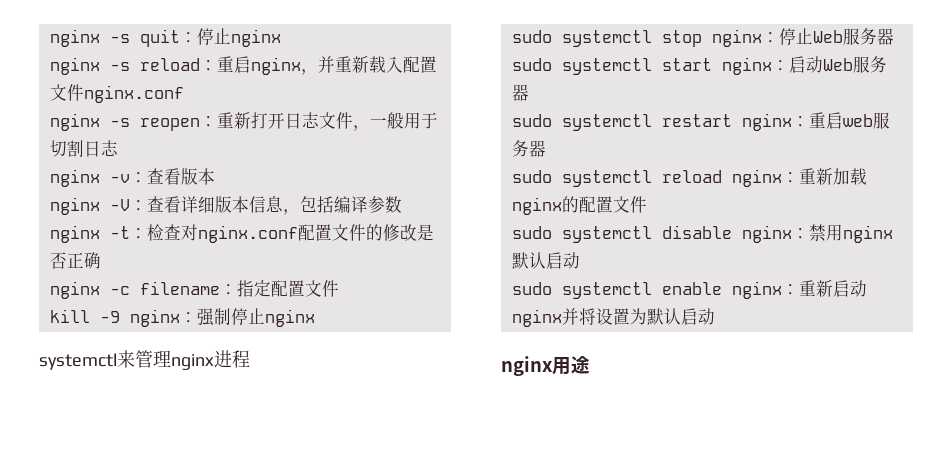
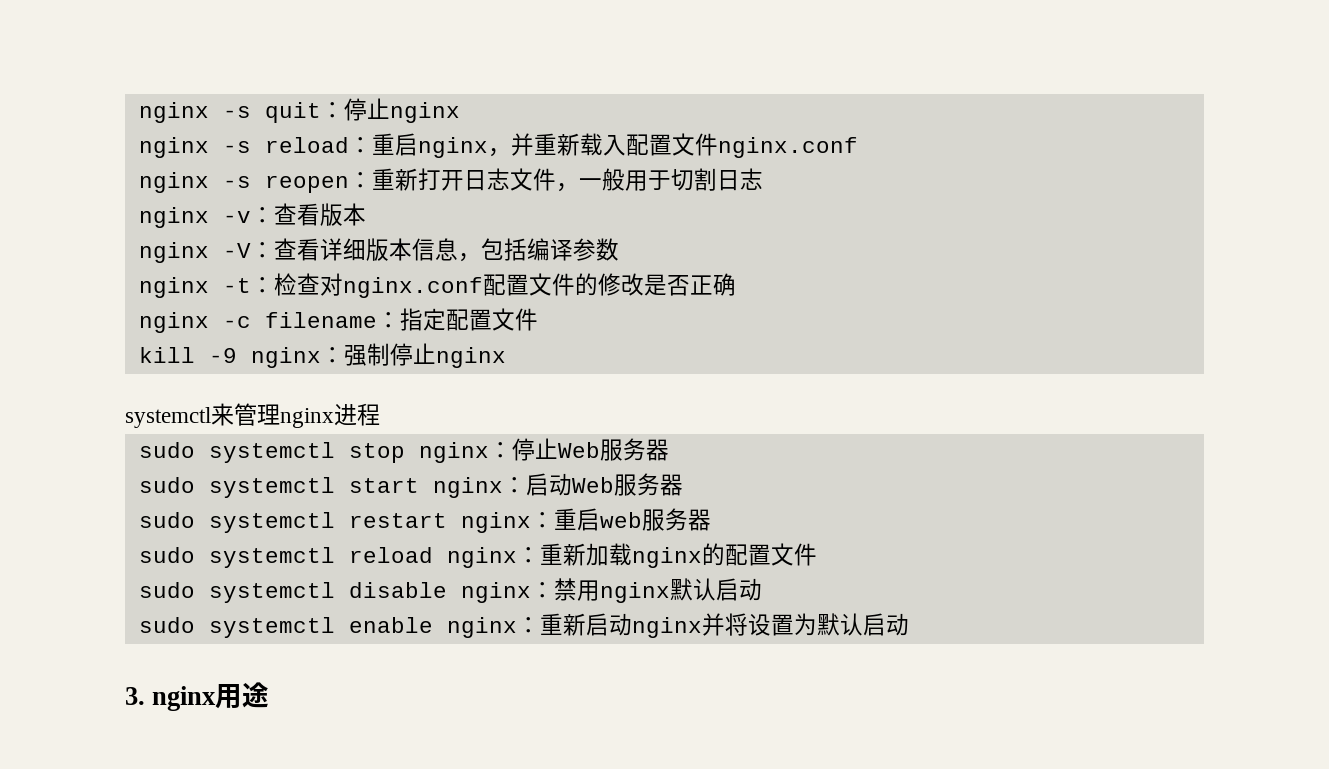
- nginx用途
+ 3. nginx用途

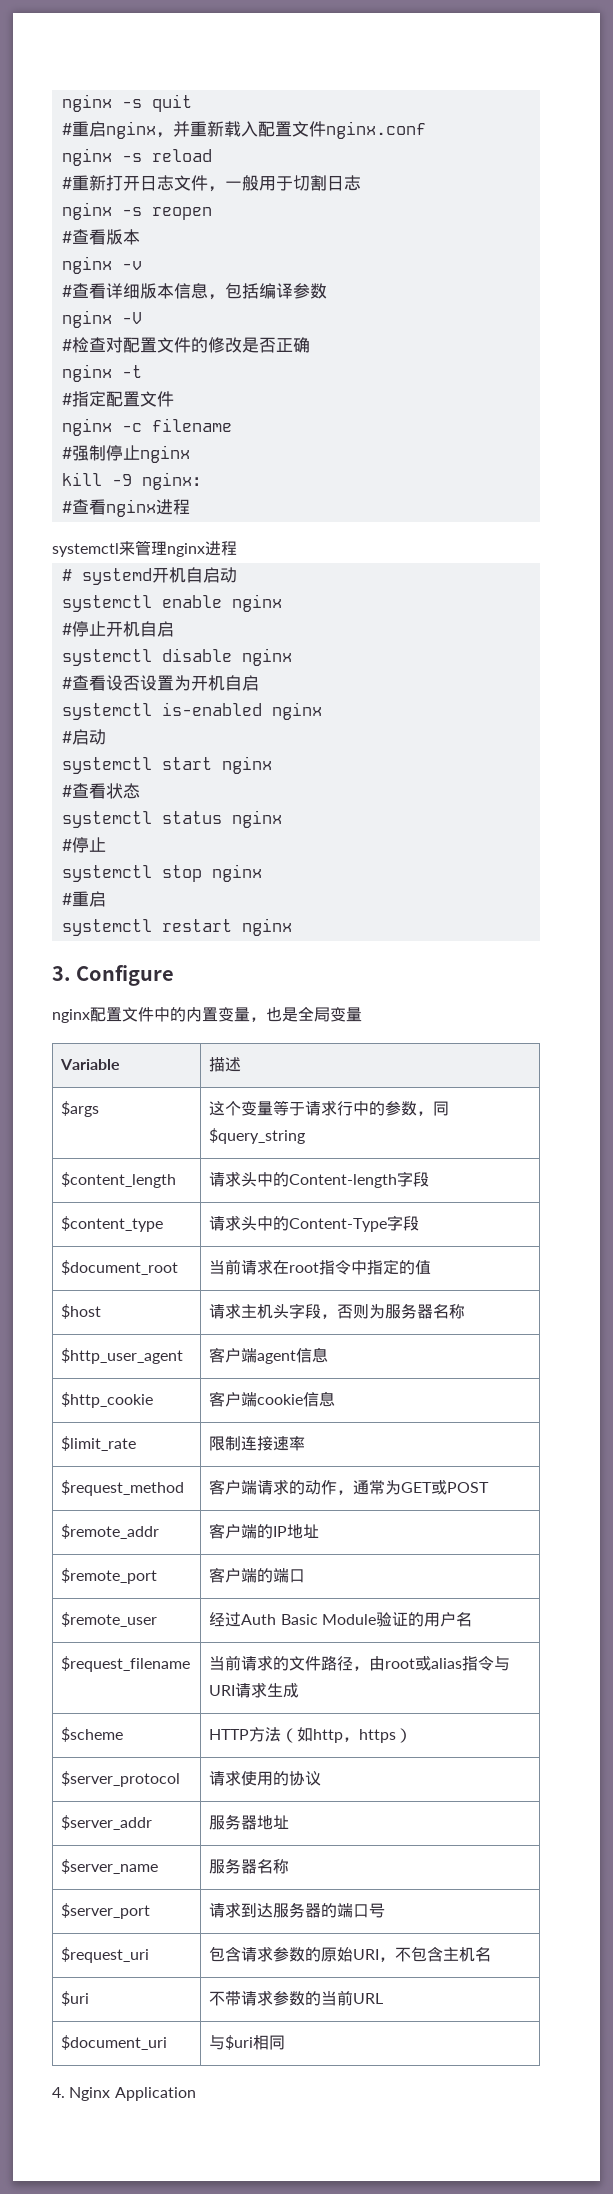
- nginx -s quit：停止nginx
- nginx -s reload：重启nginx，并重新载入配置文件nginx.conf
+ nginx -s quit
+ #重启nginx，并重新载入配置文件nginx.conf
- nginx -s reopen：重新打开日志文件，一般用于切割日志
+ nginx -s reload
+ #重新打开日志文件，一般用于切割日志
- nginx -v：查看版本
+ nginx -s reopen
+ #查看版本
- nginx -V：查看详细版本信息，包括编译参数
+ nginx -v
+ #查看详细版本信息，包括编译参数
- nginx -t：检查对nginx.conf配置文件的修改是否正确
+ nginx -V
+ #检查对配置文件的修改是否正确
- nginx -c filename：指定配置文件
+ nginx -t
+ #指定配置文件
- kill -9 nginx：强制停止nginx
+ nginx -c filename
+ #强制停止nginx
+ kill -9 nginx：
+ #查看nginx进程
- sudo systemctl stop nginx：停止Web服务器
- sudo systemctl start nginx：启动Web服务器
- sudo systemctl restart nginx：重启web服务器
- sudo systemctl reload nginx：重新加载nginx的配置文件
- sudo systemctl disable nginx：禁用nginx默认启动
- sudo systemctl enable nginx：重新启动nginx并将设置为默认启动
- 3. nginx用途
+ # systemd开机自启动
+ systemctl enable nginx
+ #停止开机自启
+ systemctl disable nginx
+ #查看设否设置为开机自启
+ systemctl is-enabled nginx
+ #启动
+ systemctl start nginx
+ #查看状态
+ systemctl status nginx
+ #停止
+ systemctl stop nginx
+ #重启
+ systemctl restart nginx
+ 3. Configure
+ nginx配置文件中的内置变量，也是全局变量
+ Variable | 描述
+ $args | 这个变量等于请求行中的参数，同$query_string
+ $content_length | 请求头中的Content-length字段
+ $content_type | 请求头中的Content-Type字段
+ $document_root | 当前请求在root指令中指定的值
+ $host | 请求主机头字段，否则为服务器名称
+ $http_user_agent | 客户端agent信息
+ $http_cookie | 客户端cookie信息
+ $limit_rate | 限制连接速率
+ $request_method | 客户端请求的动作，通常为GET或POST
+ $remote_addr | 客户端的IP地址
+ $remote_port | 客户端的端口
+ $remote_user | 经过Auth Basic Module验证的用户名
+ $request_filename | 当前请求的文件路径，由root或alias指令与URI请求生成
+ $scheme | HTTP方法（如http，https）
+ $server_protocol | 请求使用的协议
+ $server_addr | 服务器地址
+ $server_name | 服务器名称
+ $server_port | 请求到达服务器的端口号
+ $request_uri | 包含请求参数的原始URI，不包含主机名
+ $uri | 不带请求参数的当前URL
+ $document_uri | 与$uri相同
+ 4. Nginx Application

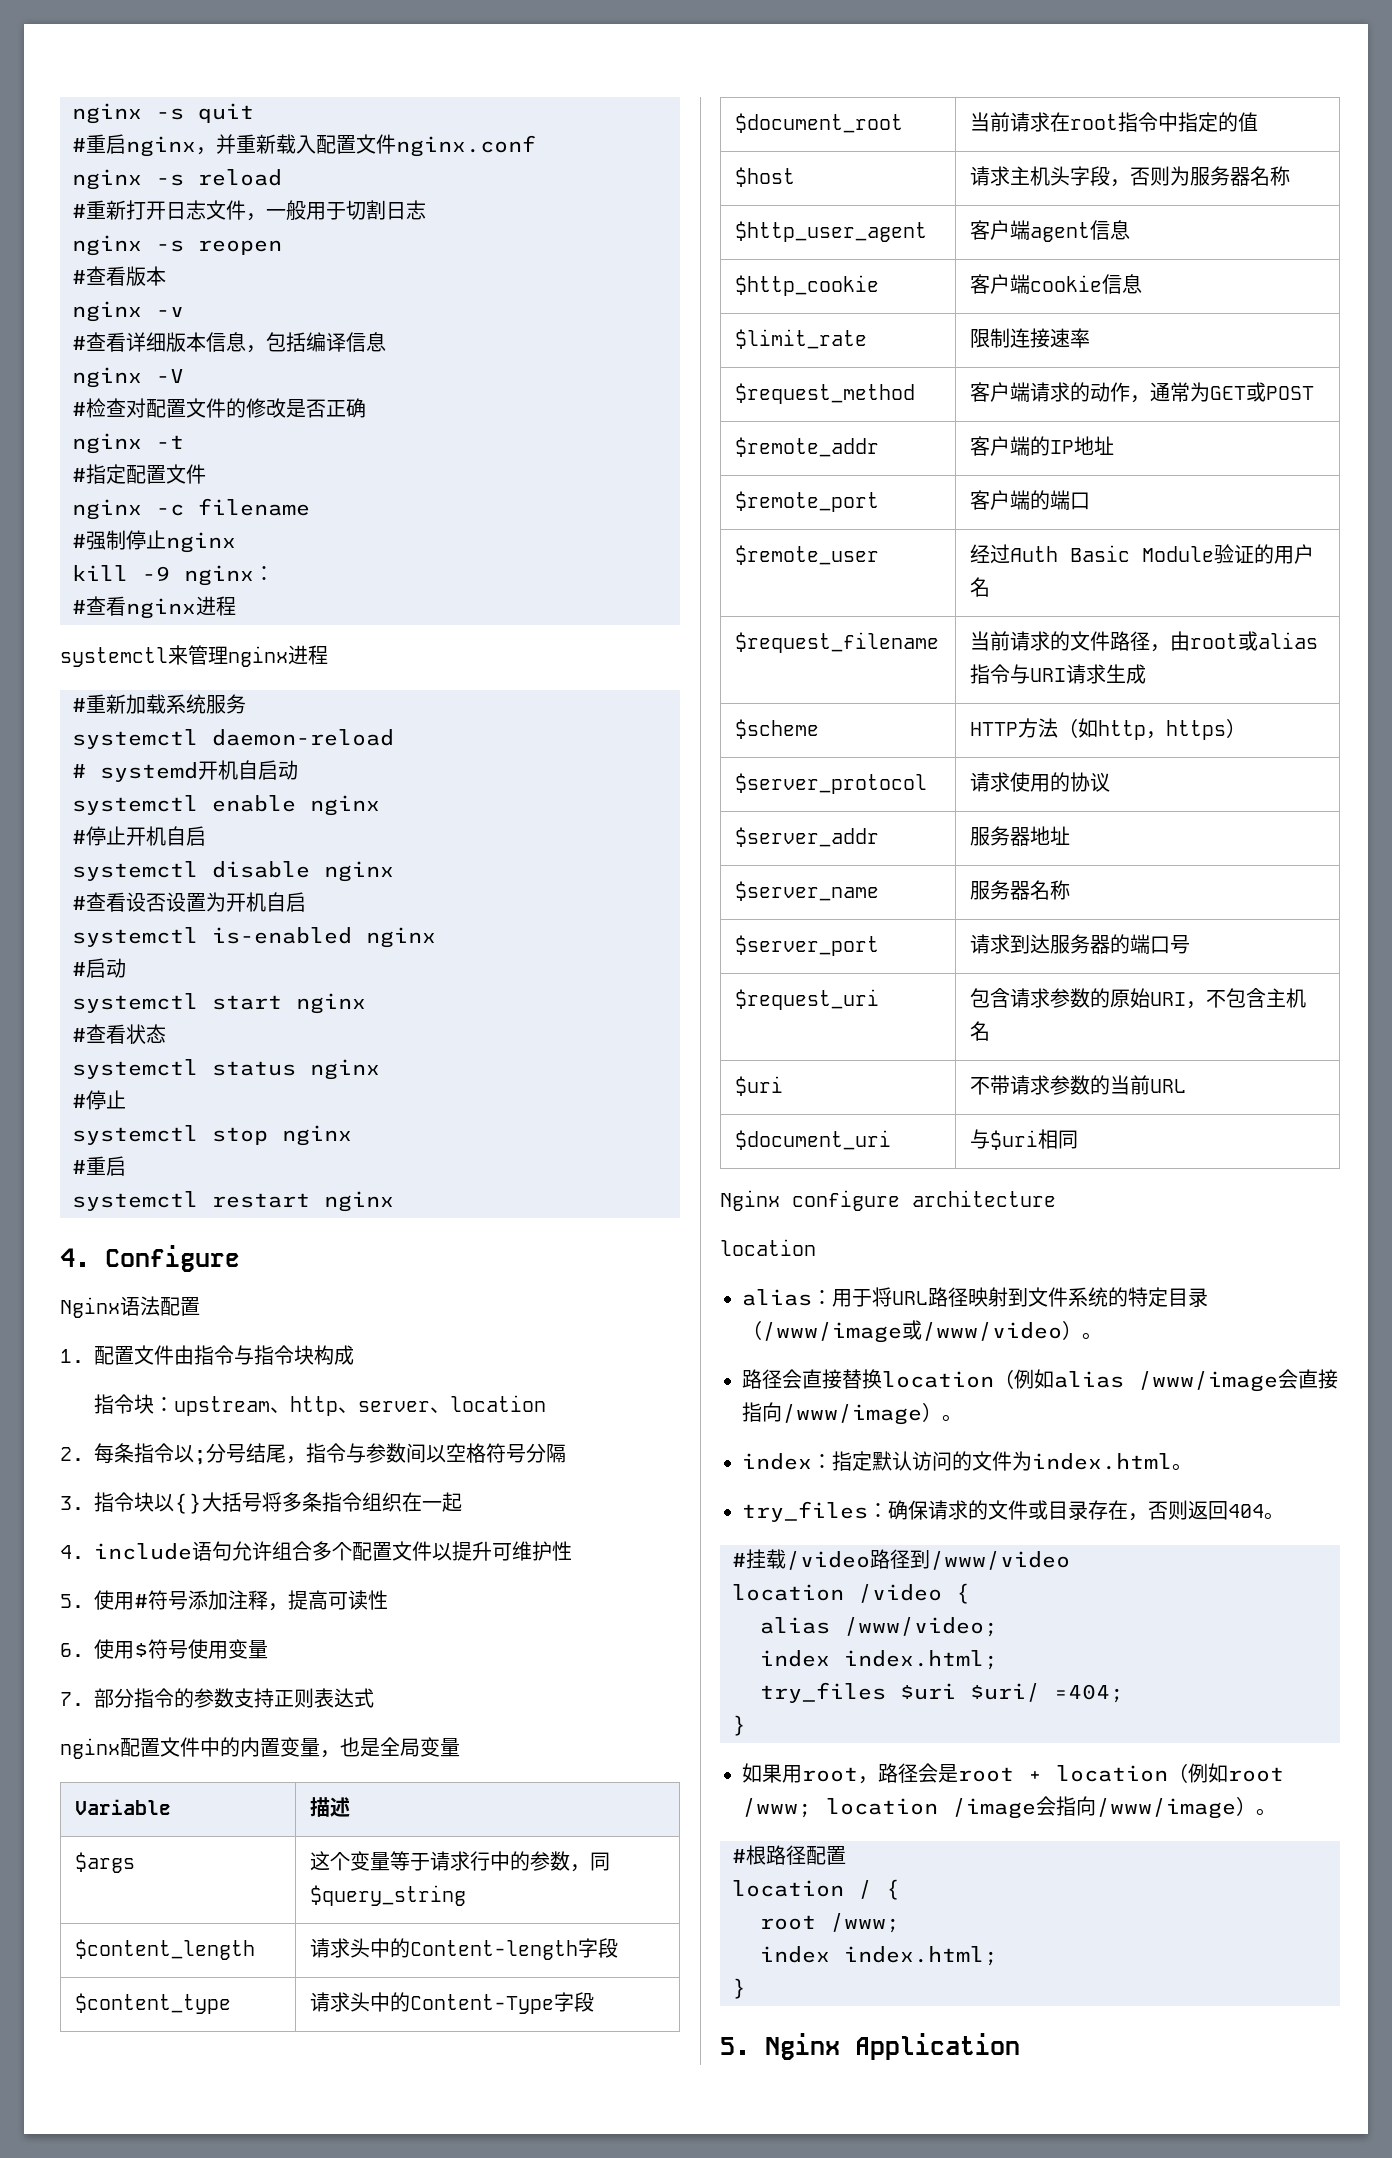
- #查看详细版本信息，包括编译参数
+ #查看详细版本信息，包括编译信息
+ #重新加载系统服务
+ systemctl daemon-reload
- 3. Configure
+ 4. Configure
+ Nginx语法配置
+ 1.配置文件由指令与指令块构成
+ 指令块：upstream、http、server、location
+ 2.每条指令以;分号结尾，指令与参数间以空格符号分隔
+ 3.指令块以{}大括号将多条指令组织在一起
+ 4. include语句允许组合多个配置文件以提升可维护性
+ 5.使用#符号添加注释，提高可读性
+ 6.使用$符号使用变量
+ 7.部分指令的参数支持正则表达式
- 4. Nginx Application
+ Nginx configure architecture
+ location
+ alias：用于将URL路径映射到文件系统的特定目录（/www/image或/www/video）。
+ 路径会直接替换location（例如alias /www/image会直接指向/www/image）。
+ index：指定默认访问的文件为index.html。
+ try_files：确保请求的文件或目录存在，否则返回404。
+ #挂载/video路径到/www/video
+ location /video {
+ alias /www/video;
+ index index.html;
+ try_files $uri $uri/ =404;
+ }
+ 如果用root，路径会是root + location（例如root /www; location /image会指向/www/image）。
+ #根路径配置
+ location / {
+ root /www;
+ index index.html;
+ }
+ 5. Nginx Application

